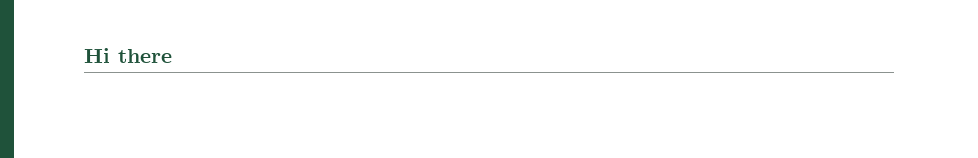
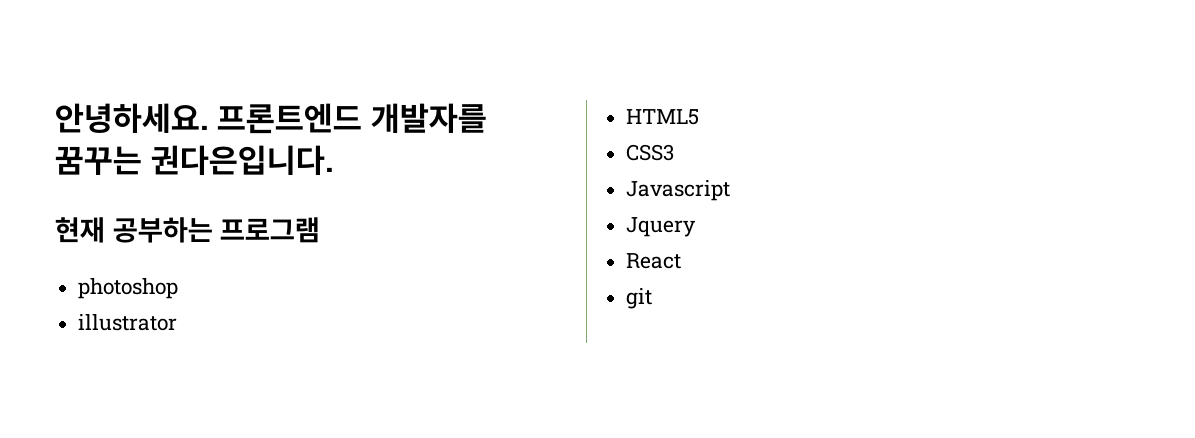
- Hi there
+ 안녕하세요. 프론트엔드 개발자를 꿈꾸는 권다은입니다.
+ 현재 공부하는 프로그램
+ photoshop
+ illustrator
+ HTML5
+ CSS3
+ Javascript
+ Jquery
+ React
+ git

